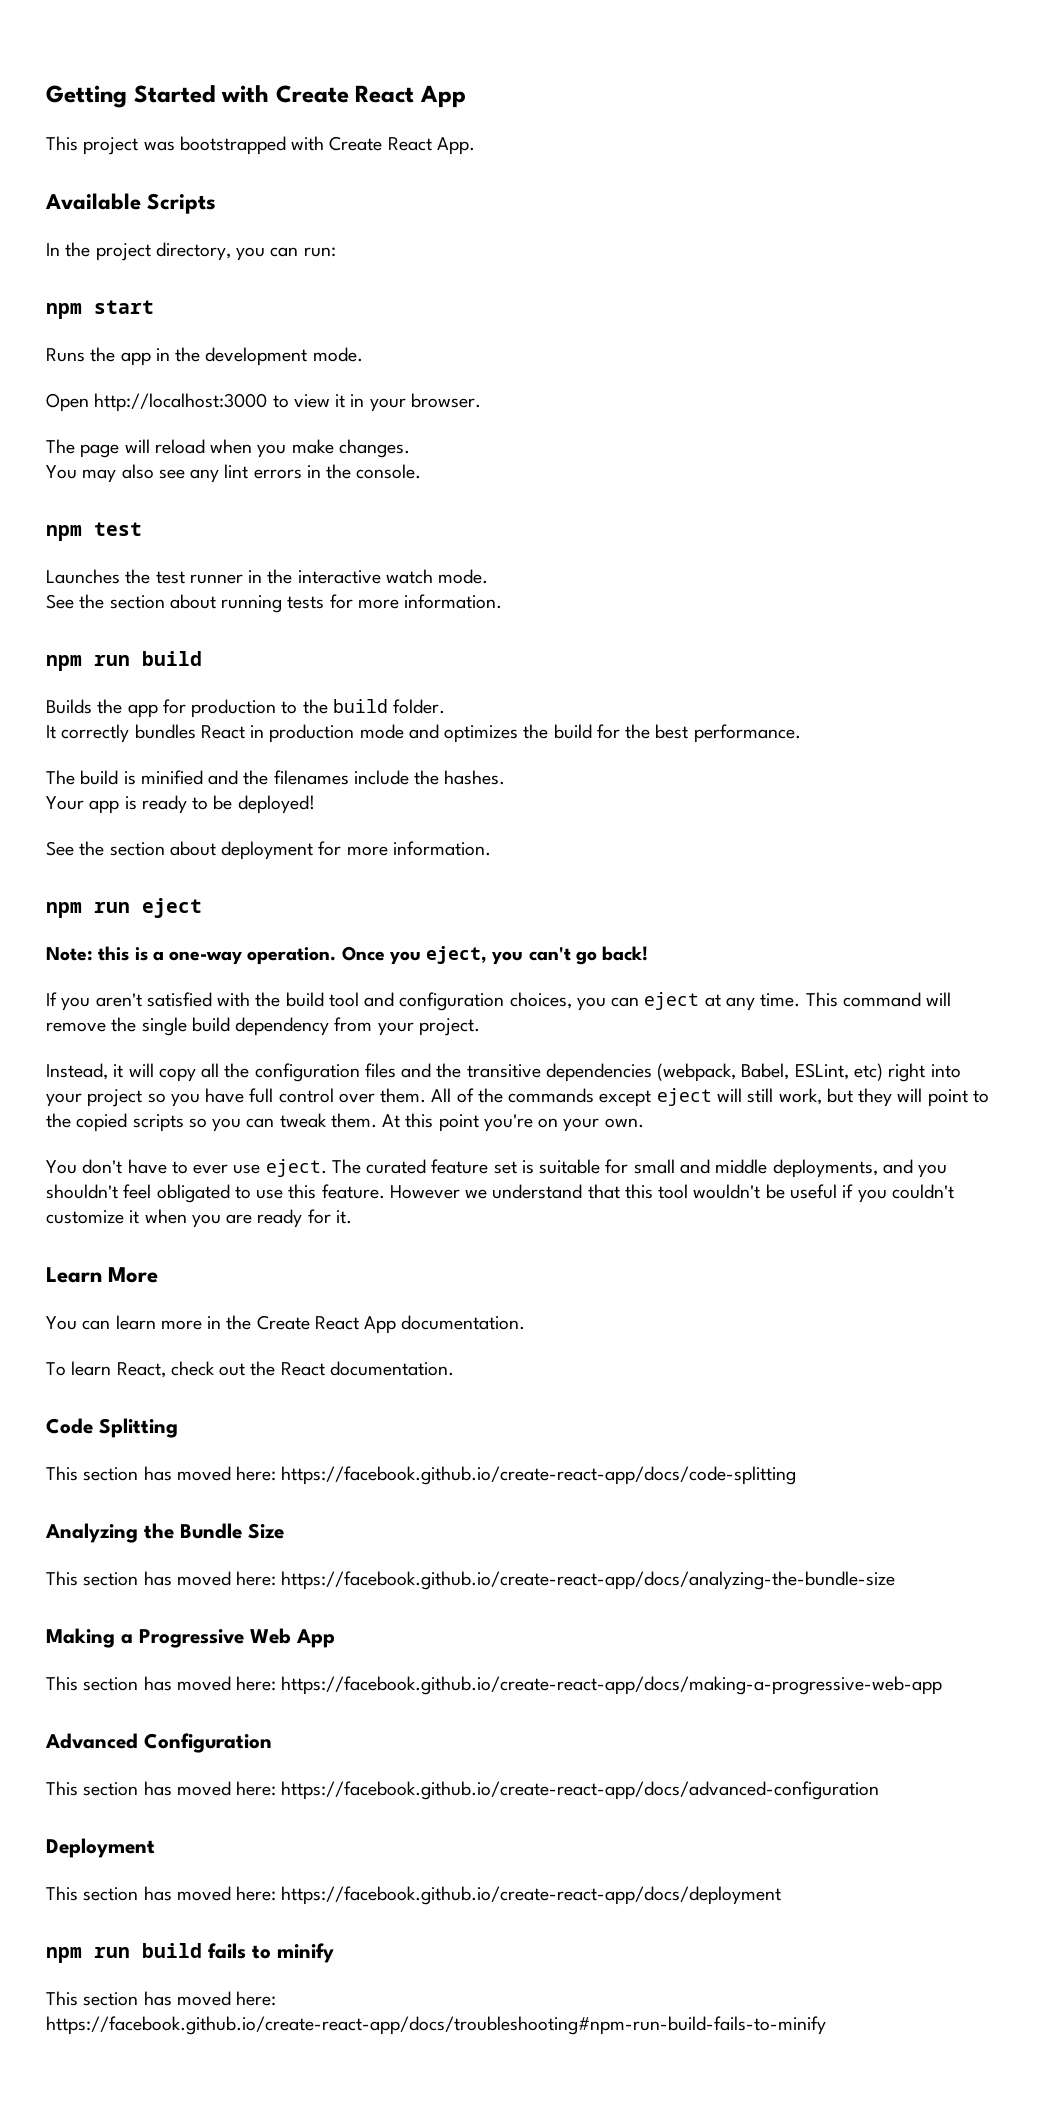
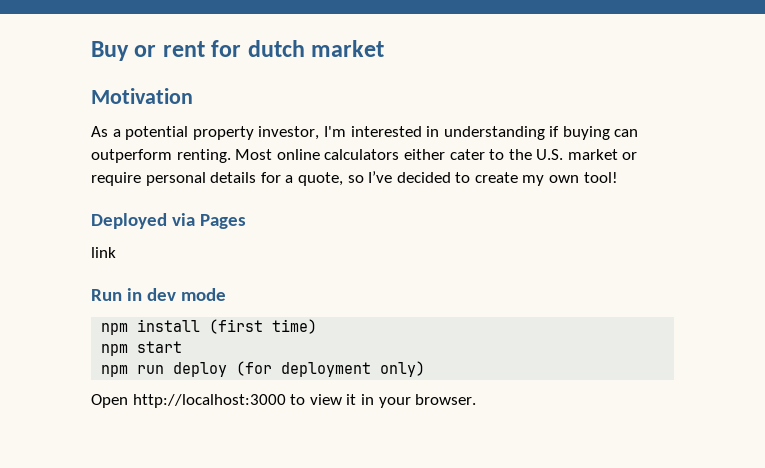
- Getting Started with Create React App
- This project was bootstrapped with Create React App.
- Available Scripts
- In the project directory, you can run:
+ Buy or rent for dutch market
+ Motivation
+ As a potential property investor, I'm interested in understanding if buying can outperform renting. Most online calculators either cater to the U.S. market or require personal details for a quote, so I’ve decided to create my own tool!
+ Deployed via Pages
+ link
+ Run in dev mode
+ npm install (first time)
  npm start
- Runs the app in the development mode.
+ npm run deploy (for deployment only)
- The page will reload when you make changes.
- You may also see any lint errors in the console.
- npm test
- Launches the test runner in the interactive watch mode.
- See the section about running tests for more information.
- npm run build
- Builds the app for production to the build folder.
- It correctly bundles React in production mode and optimizes the build for the best performance.
- The build is minified and the filenames include the hashes.
- Your app is ready to be deployed!
- See the section about deployment for more information.
- npm run eject
- Note: this is a one-way operation. Once you eject, you can't go back!
- If you aren't satisfied with the build tool and configuration choices, you can eject at any time. This command will remove the single build dependency from your project.
- Instead, it will copy all the configuration files and the transitive dependencies (webpack, Babel, ESLint, etc) right into your project so you have full control over them. All of the commands except eject will still work, but they will point to the copied scripts so you can tweak them. At this point you're on your own.
- You don't have to ever use eject. The curated feature set is suitable for small and middle deployments, and you shouldn't feel obligated to use this feature. However we understand that this tool wouldn't be useful if you couldn't customize it when you are ready for it.
- Learn More
- You can learn more in the Create React App documentation.
- To learn React, check out the React documentation.
- Code Splitting
- This section has moved here: https://facebook.github.io/create-react-app/docs/code-splitting
- Analyzing the Bundle Size
- This section has moved here: https://facebook.github.io/create-react-app/docs/analyzing-the-bundle-size
- Making a Progressive Web App
- This section has moved here: https://facebook.github.io/create-react-app/docs/making-a-progressive-web-app
- Advanced Configuration
- This section has moved here: https://facebook.github.io/create-react-app/docs/advanced-configuration
- Deployment
- This section has moved here: https://facebook.github.io/create-react-app/docs/deployment
- npm run build fails to minify
- This section has moved here: https://facebook.github.io/create-react-app/docs/troubleshooting#npm-run-build-fails-to-minify

